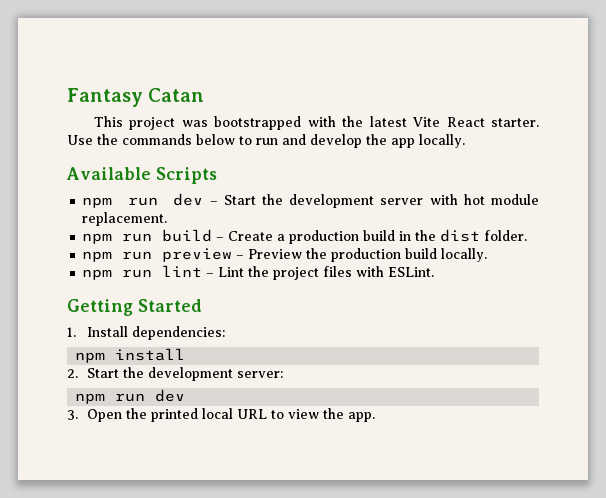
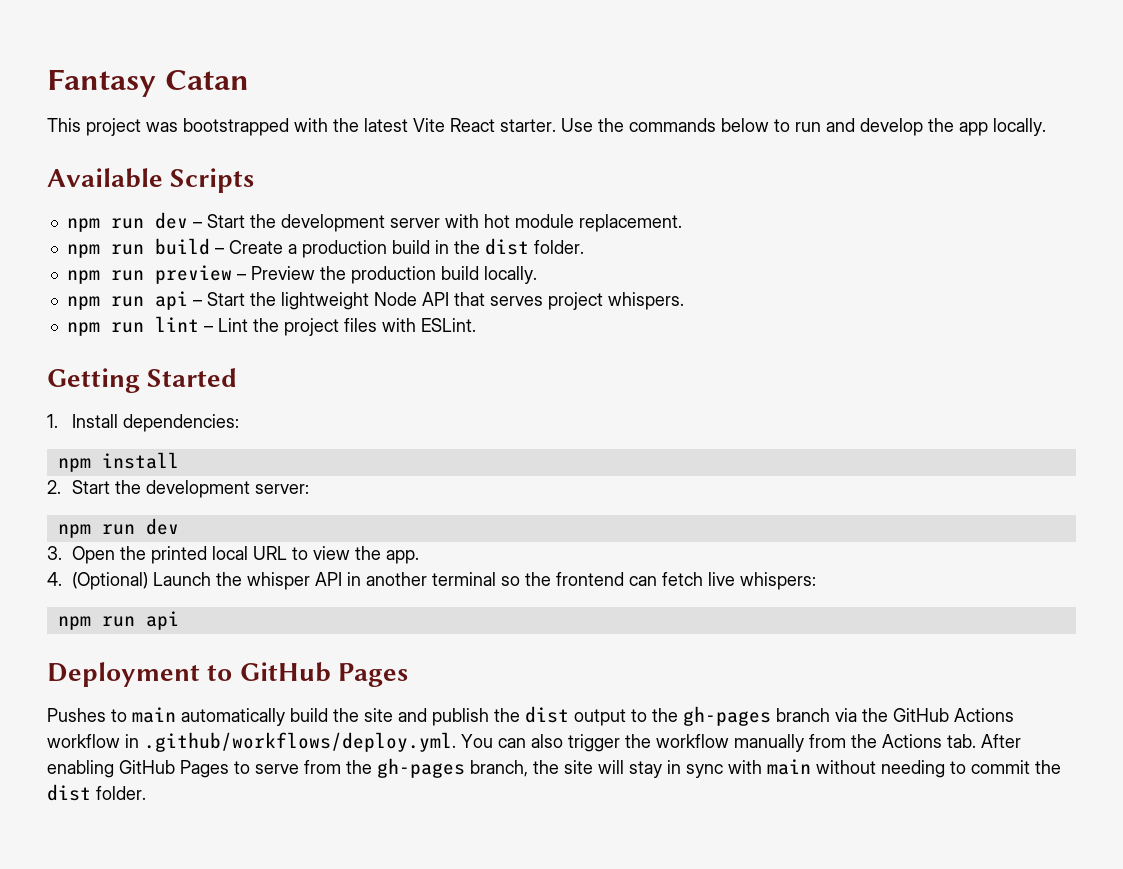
+ npm run api – Start the lightweight Node API that serves project whispers.
+ 4. (Optional) Launch the whisper API in another terminal so the frontend can fetch live whispers:
+ npm run api
+ Deployment to GitHub Pages
+ Pushes to main automatically build the site and publish the dist output to the gh-pages branch via the GitHub Actions workflow in .github/workflows/deploy.yml. You can also trigger the workflow manually from the Actions tab. After enabling GitHub Pages to serve from the gh-pages branch, the site will stay in sync with main without needing to commit the dist folder.

